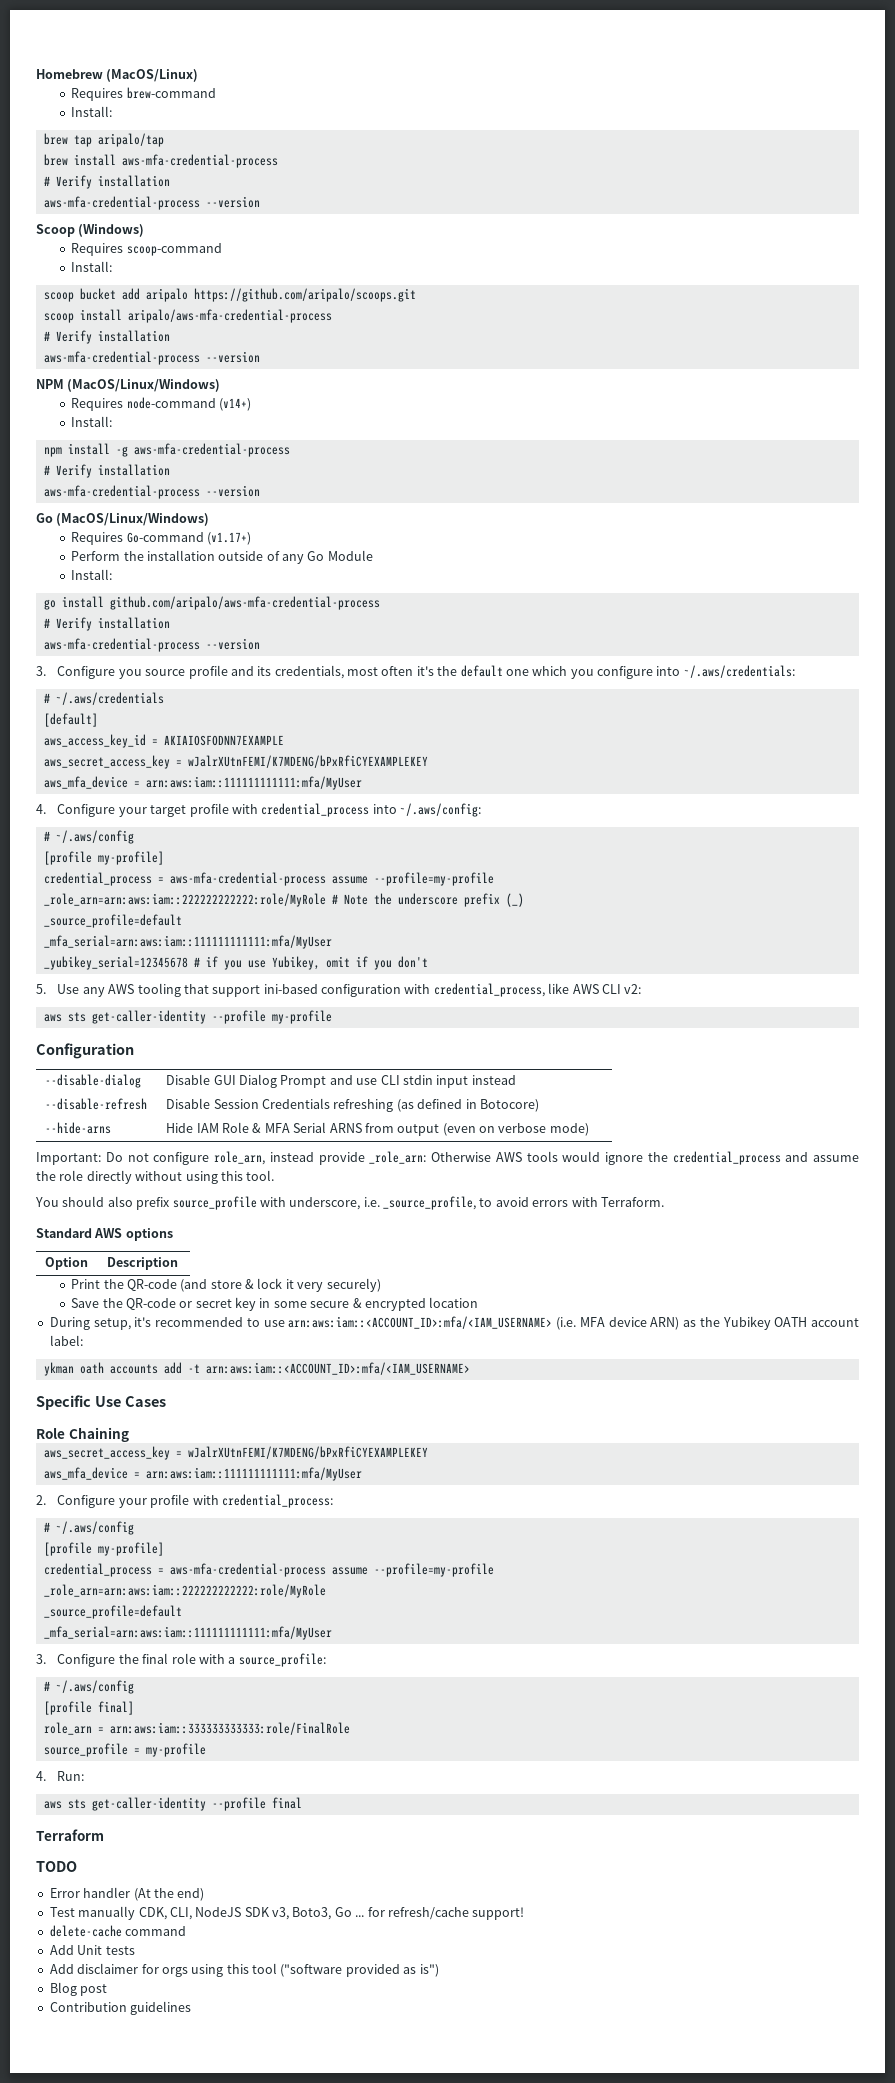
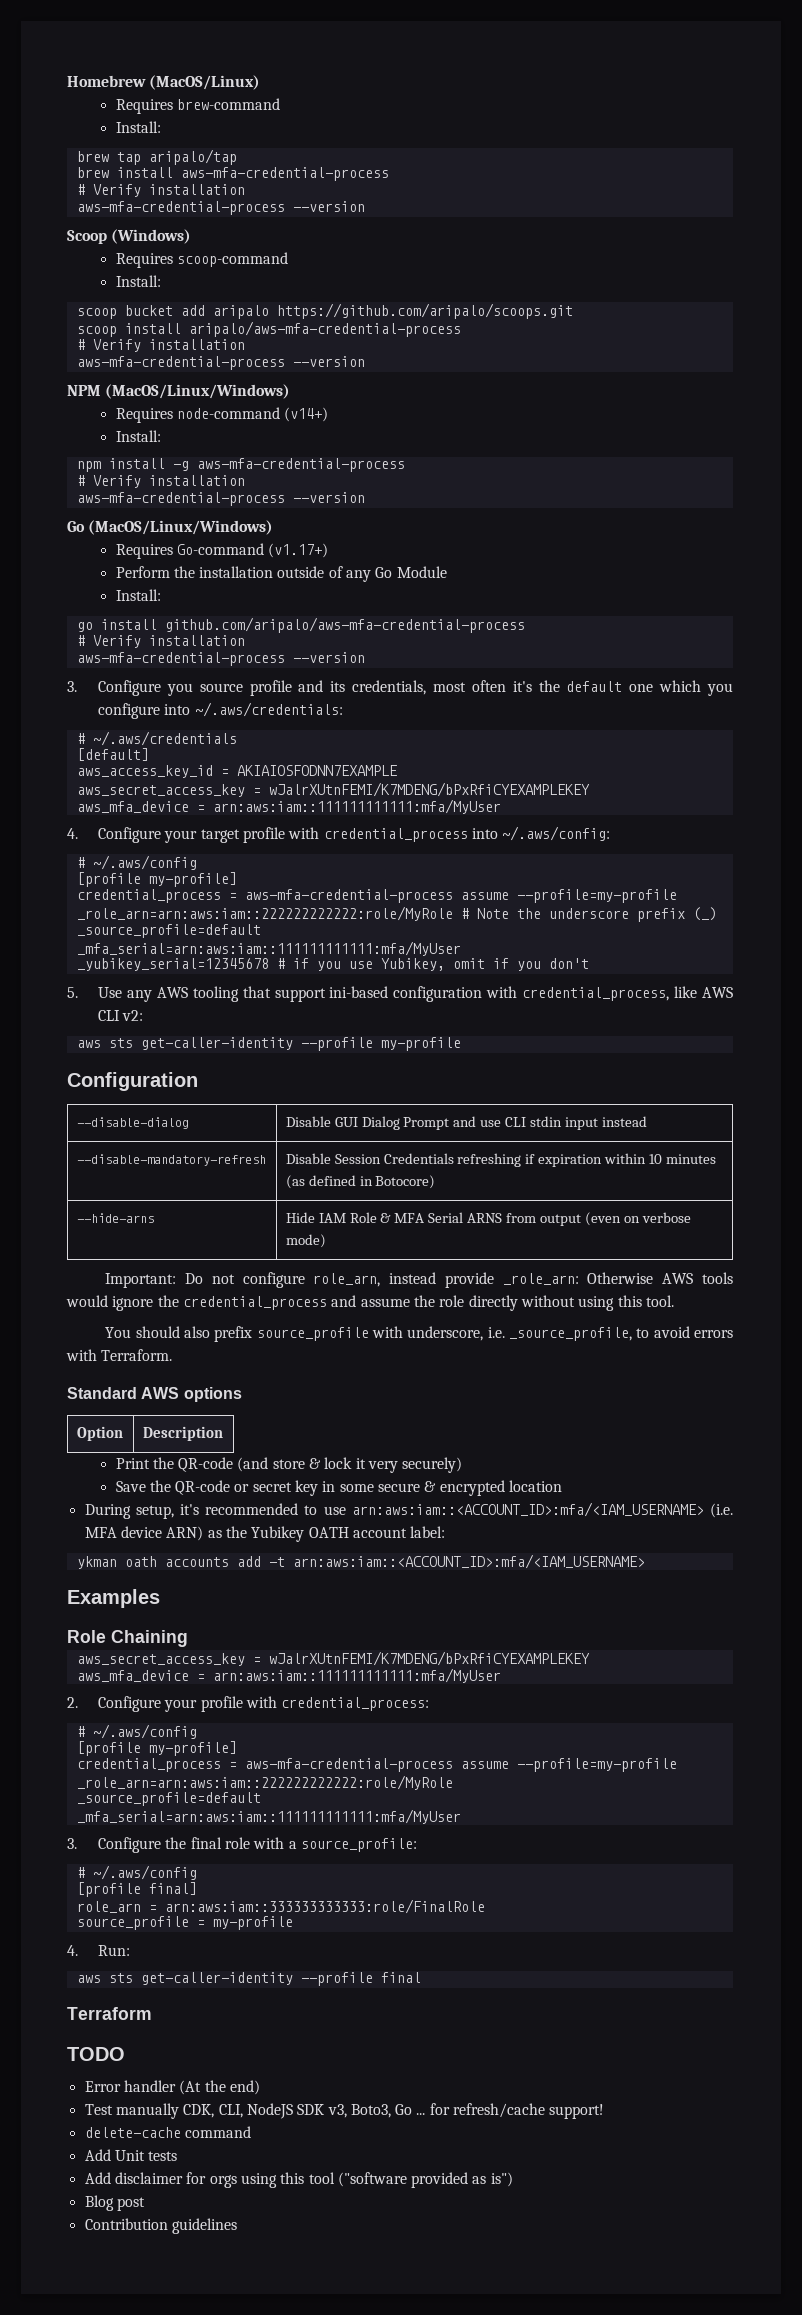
- --disable-refresh | Disable Session Credentials refreshing (as defined in Botocore)
+ --disable-mandatory-refresh | Disable Session Credentials refreshing if expiration within 10 minutes (as defined in Botocore)
- Specific Use Cases
+ Examples

